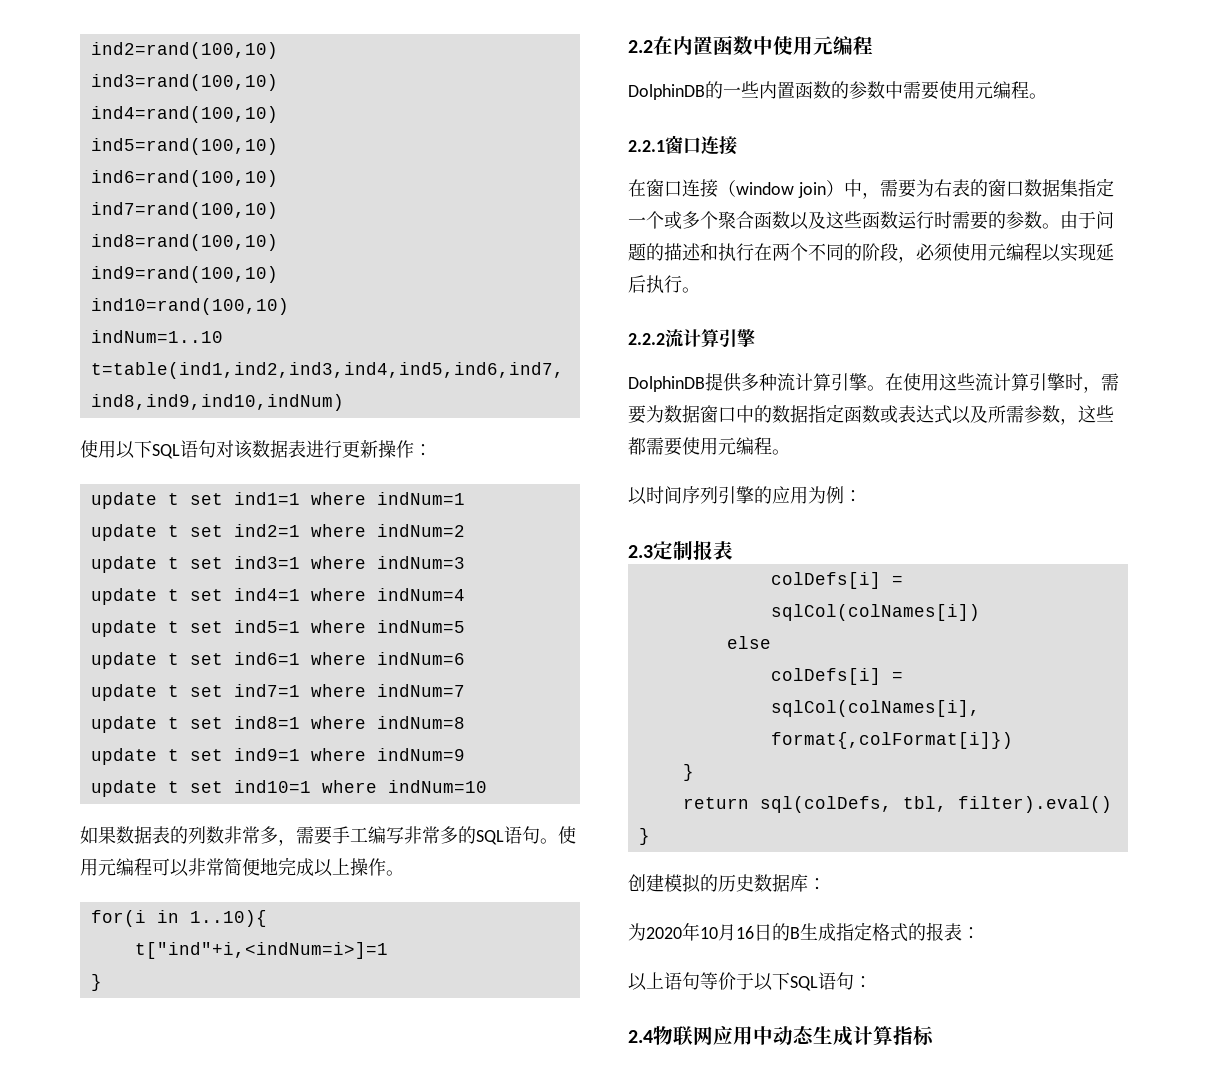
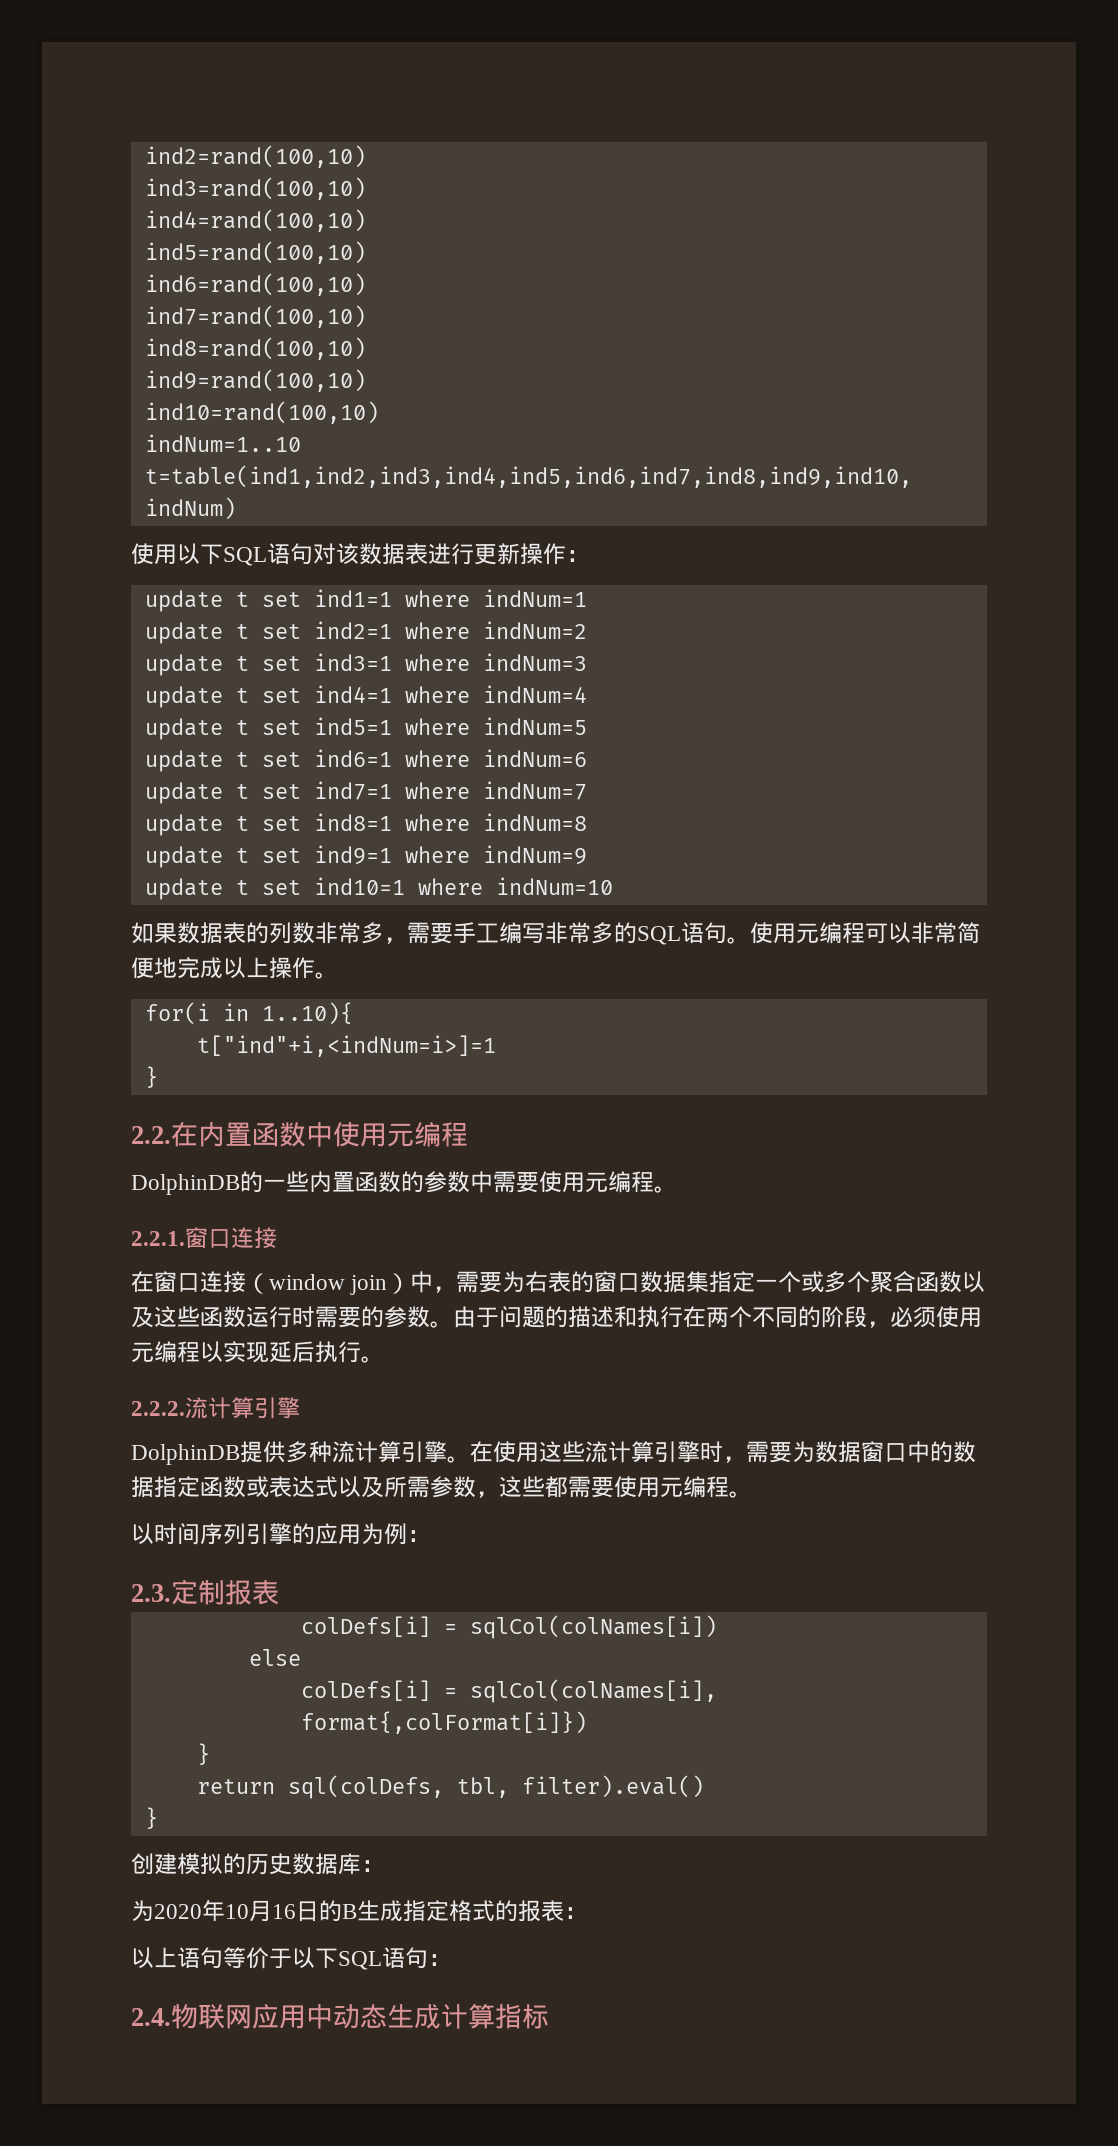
- 2.2在内置函数中使用元编程
+ 2.2.在内置函数中使用元编程
- 2.2.1窗口连接
+ 2.2.1.窗口连接
- 2.2.2流计算引擎
+ 2.2.2.流计算引擎
- 2.3定制报表
+ 2.3.定制报表
- 2.4物联网应用中动态生成计算指标
+ 2.4.物联网应用中动态生成计算指标

